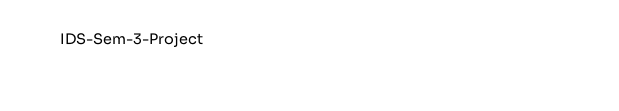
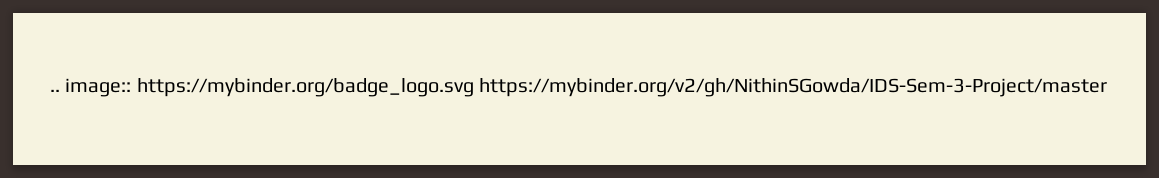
- IDS-Sem-3-Project
+ .. image:: https://mybinder.org/badge_logo.svg https://mybinder.org/v2/gh/NithinSGowda/IDS-Sem-3-Project/master

